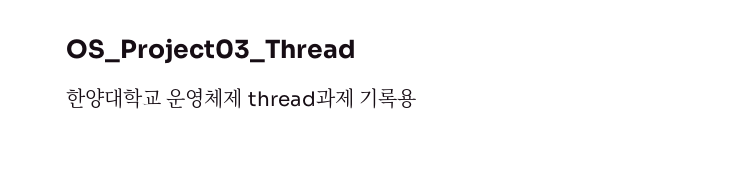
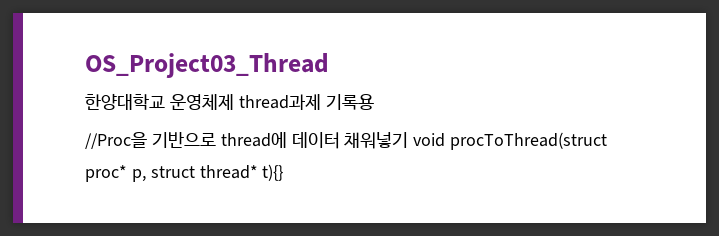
+ //Proc을 기반으로 thread에 데이터 채워넣기 void procToThread(struct proc* p, struct thread* t){}

